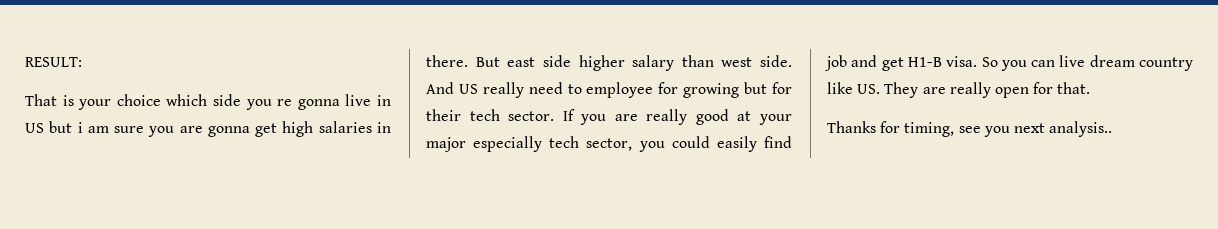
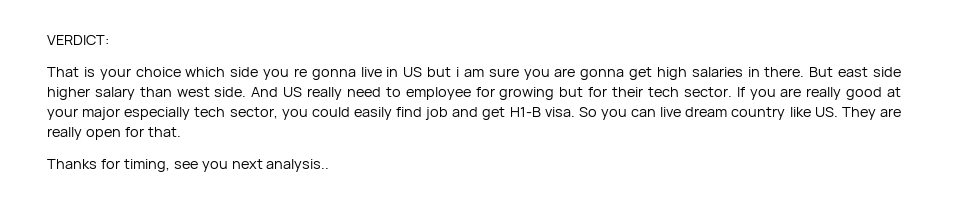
- RESULT:
+ VERDICT:

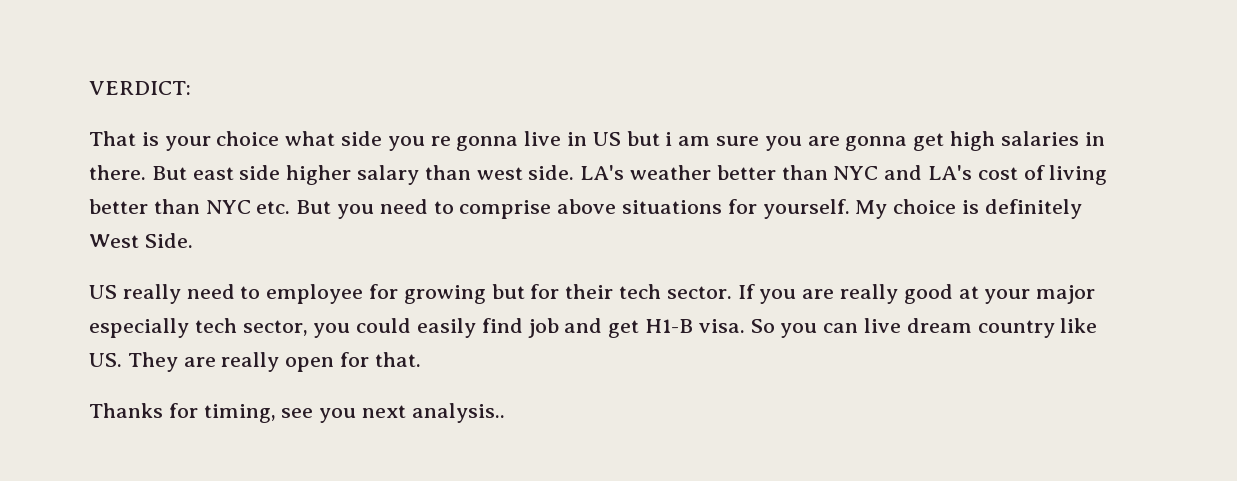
- That is your choice which side you re gonna live in US but i am sure you are gonna get high salaries in there.
+ That is your choice what side you re gonna live in US but i am sure you are gonna get high salaries in there.
- And US really need to employee for growing but for their tech sector.
+ LA's weather better than NYC and LA's cost of living better than NYC etc. But you need to comprise above situations for yourself. My choice is definitely West Side.
+ US really need to employee for growing but for their tech sector.

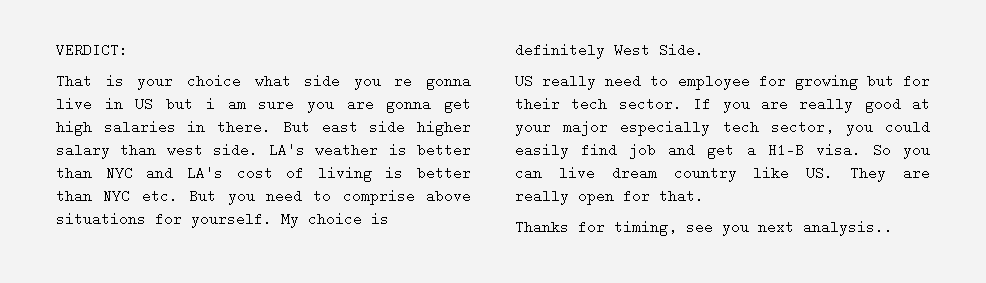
- LA's weather better than NYC and LA's cost of living better than NYC etc. But you need to comprise above situations for yourself.
+ LA's weather is better than NYC and LA's cost of living is better than NYC etc. But you need to comprise above situations for yourself.
- If you are really good at your major especially tech sector, you could easily find job and get H1-B visa.
+ If you are really good at your major especially tech sector, you could easily find job and get a H1-B visa.

